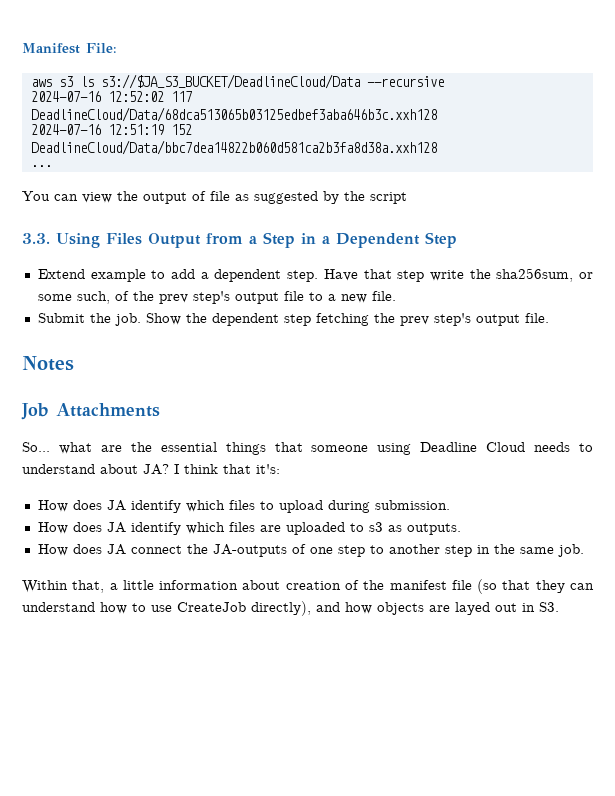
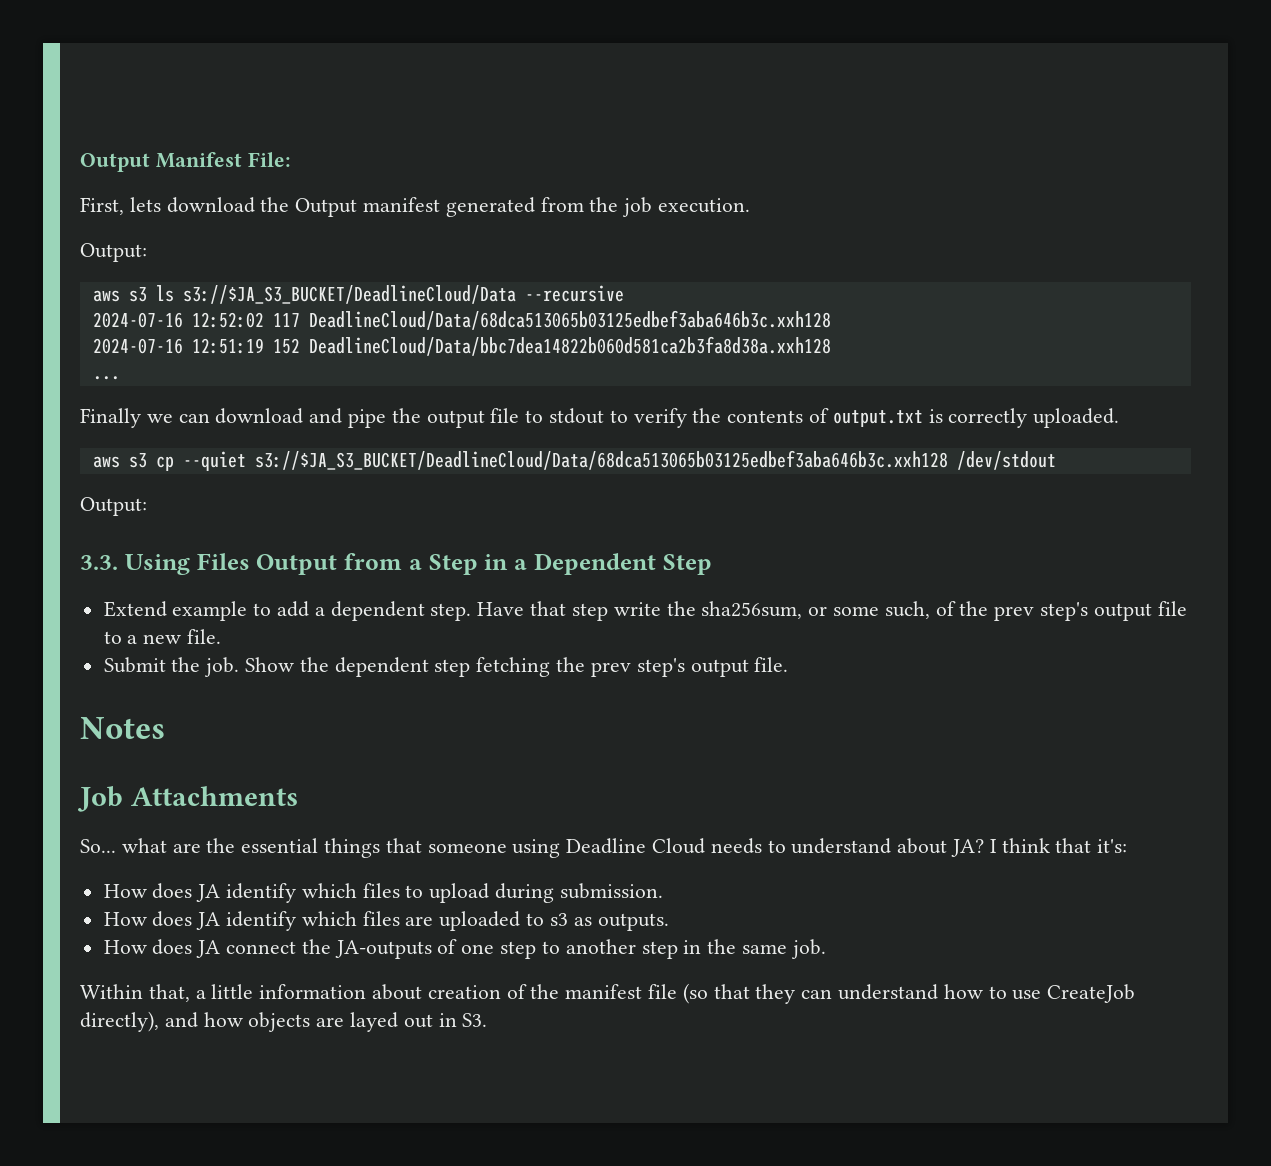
- Manifest File:
+ Output Manifest File:
+ First, lets download the Output manifest generated from the job execution.
+ Output:
- You can view the output of file as suggested by the script
+ Finally we can download and pipe the output file to stdout to verify the contents of output.txt is correctly uploaded.
+ aws s3 cp --quiet s3://$JA_S3_BUCKET/DeadlineCloud/Data/68dca513065b03125edbef3aba646b3c.xxh128 /dev/stdout
+ Output:

